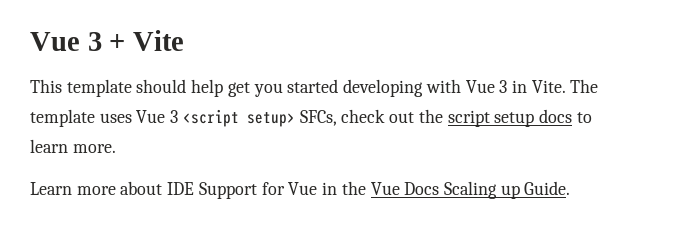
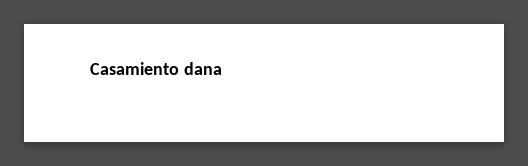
- Vue 3 + Vite
- This template should help get you started developing with Vue 3 in Vite. The template uses Vue 3 <script setup> SFCs, check out the script setup docs to learn more.
- Learn more about IDE Support for Vue in the Vue Docs Scaling up Guide.
+ Casamiento dana

